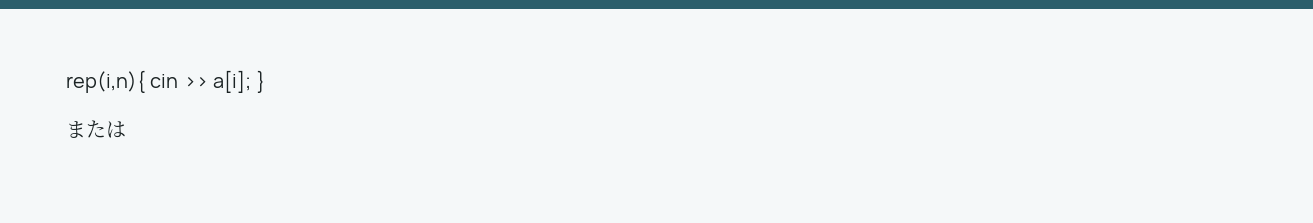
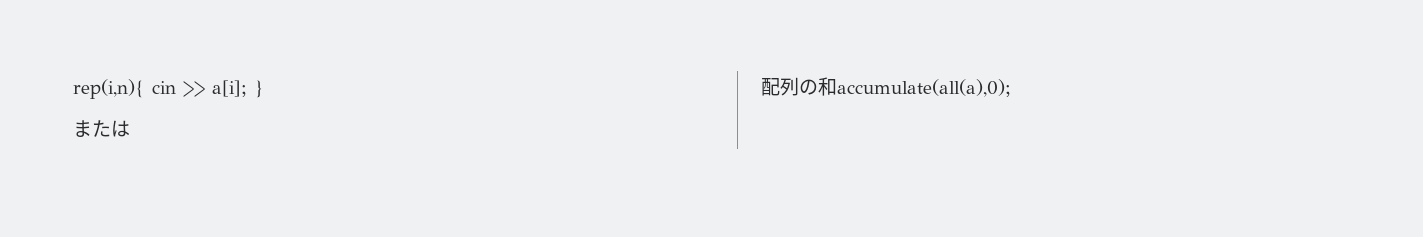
+ 配列の和accumulate(all(a),0);

